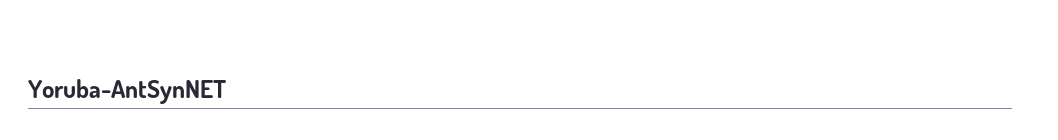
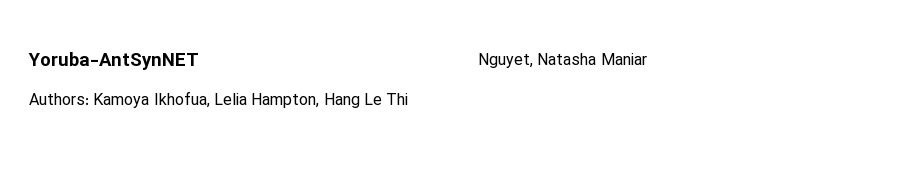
+ Authors: Kamoya Ikhofua, Lelia Hampton, Hang Le Thi Nguyet, Natasha Maniar

